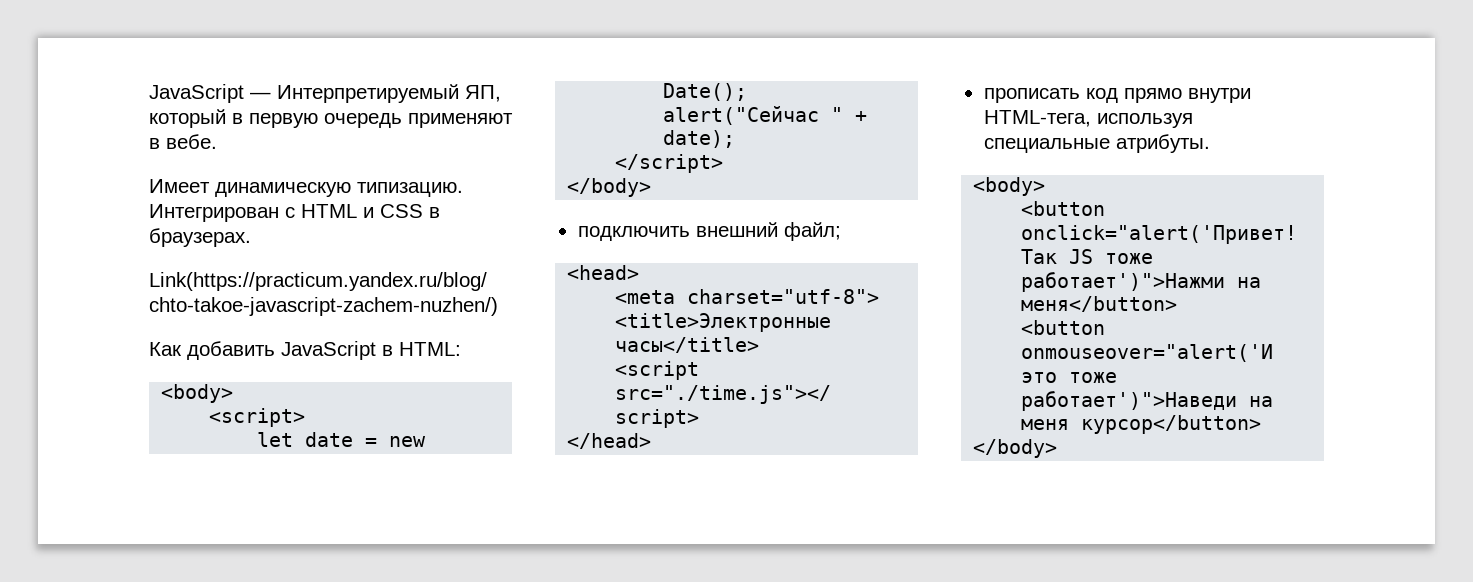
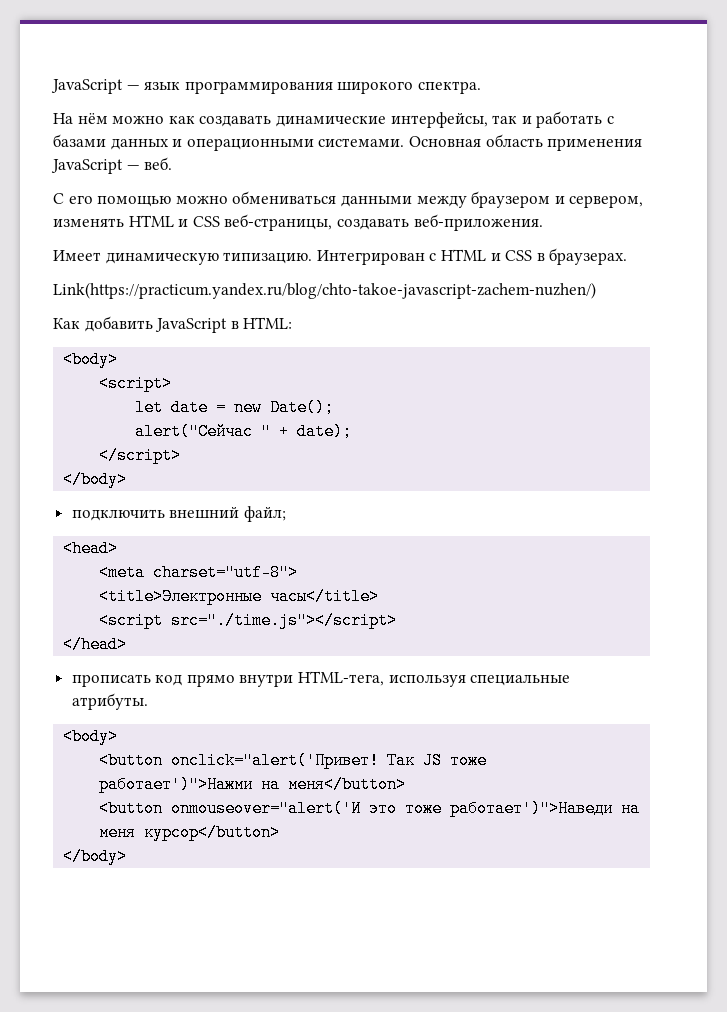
- JavaScript — Интерпретируемый ЯП, который в первую очередь применяют в вебе.
+ JavaScript — язык программирования широкого спектра.
+ На нём можно как создавать динамические интерфейсы, так и работать с базами данных и операционными системами. Основная область применения JavaScript — веб.
+ С его помощью можно обмениваться данными между браузером и сервером, изменять HTML и CSS веб-страницы, создавать веб-приложения.

